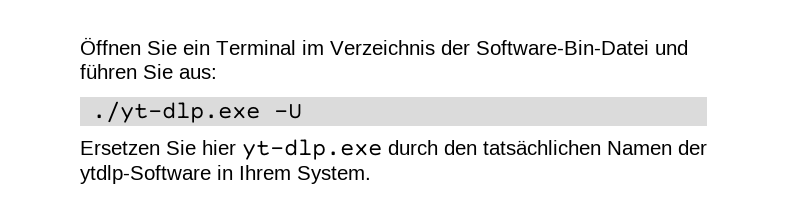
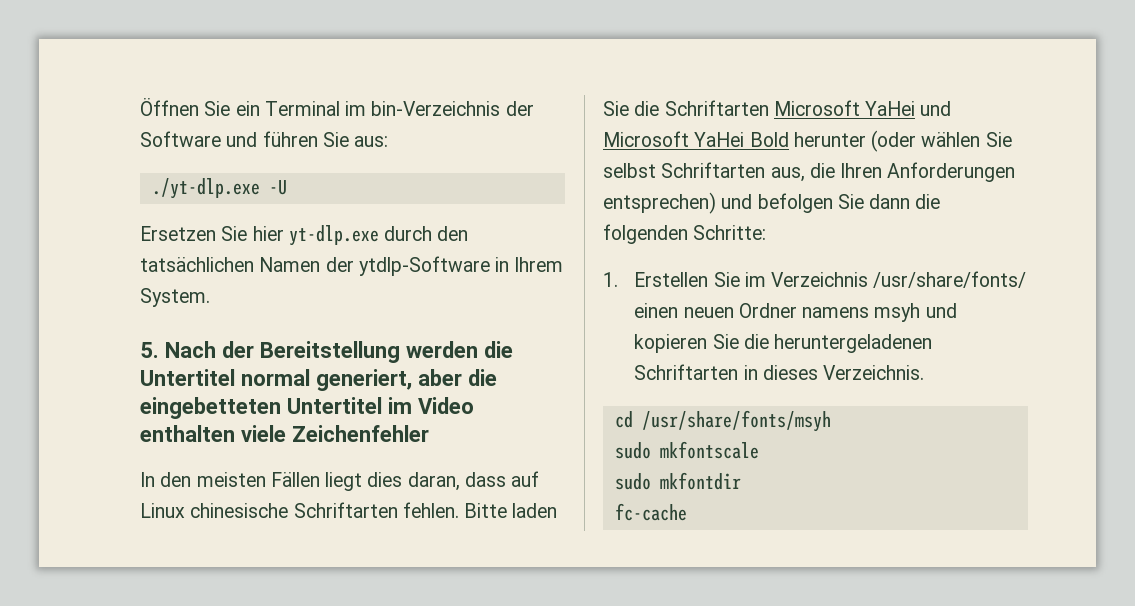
- Öffnen Sie ein Terminal im Verzeichnis der Software-Bin-Datei und führen Sie aus:
+ Öffnen Sie ein Terminal im bin-Verzeichnis der Software und führen Sie aus:
+ 5. Nach der Bereitstellung werden die Untertitel normal generiert, aber die eingebetteten Untertitel im Video enthalten viele Zeichenfehler
+ In den meisten Fällen liegt dies daran, dass auf Linux chinesische Schriftarten fehlen. Bitte laden Sie die Schriftarten Microsoft YaHei und Microsoft YaHei Bold herunter (oder wählen Sie selbst Schriftarten aus, die Ihren Anforderungen entsprechen) und befolgen Sie dann die folgenden Schritte:
+ 1. Erstellen Sie im Verzeichnis /usr/share/fonts/ einen neuen Ordner namens msyh und kopieren Sie die heruntergeladenen Schriftarten in dieses Verzeichnis.
+ cd /usr/share/fonts/msyh
+ sudo mkfontscale
+ sudo mkfontdir
+ fc-cache

